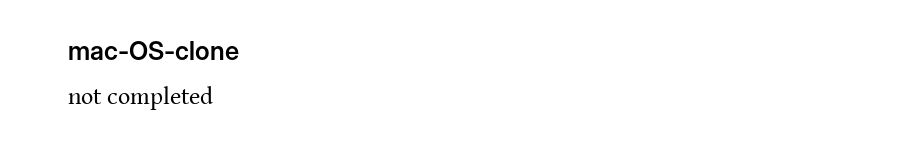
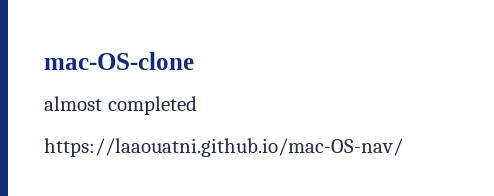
- not completed
+ almost completed
+ https://laaouatni.github.io/mac-OS-nav/

